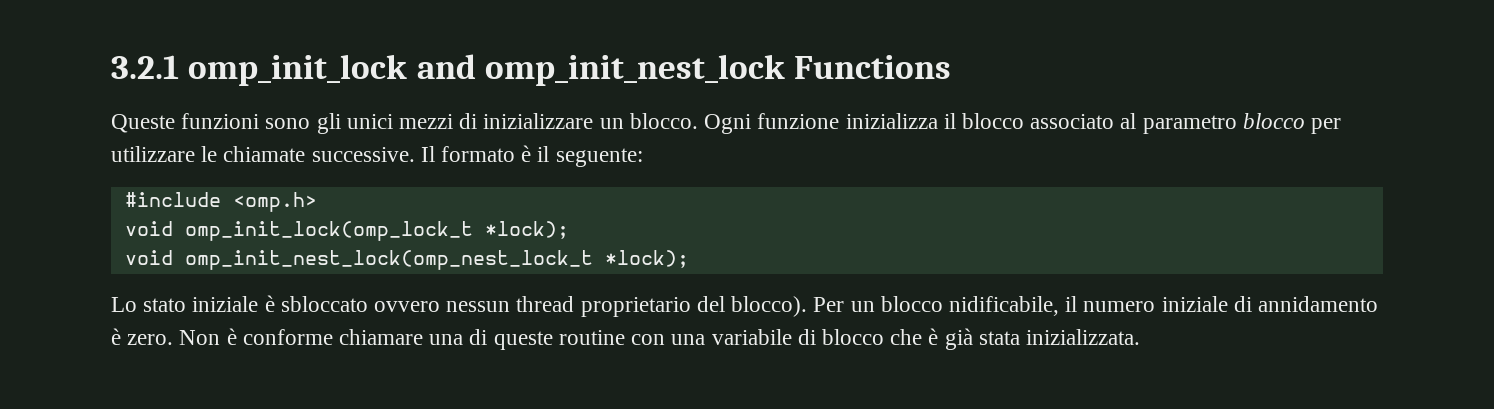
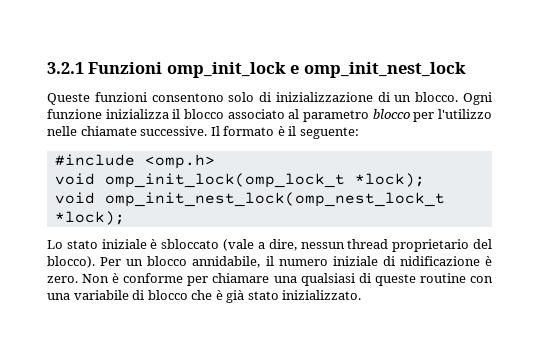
- 3.2.1 omp_init_lock and omp_init_nest_lock Functions
+ 3.2.1 Funzioni omp_init_lock e omp_init_nest_lock
- Queste funzioni sono gli unici mezzi di inizializzare un blocco.
+ Queste funzioni consentono solo di inizializzazione di un blocco.
- Ogni funzione inizializza il blocco associato al parametro blocco per utilizzare le chiamate successive.
+ Ogni funzione inizializza il blocco associato al parametro blocco per l'utilizzo nelle chiamate successive.
- Lo stato iniziale è sbloccato ovvero nessun thread proprietario del blocco).
+ Lo stato iniziale è sbloccato (vale a dire, nessun thread proprietario del blocco).
- Per un blocco nidificabile, il numero iniziale di annidamento è zero.
+ Per un blocco annidabile, il numero iniziale di nidificazione è zero.
- Non è conforme chiamare una di queste routine con una variabile di blocco che è già stata inizializzata.
+ Non è conforme per chiamare una qualsiasi di queste routine con una variabile di blocco che è già stato inizializzato.

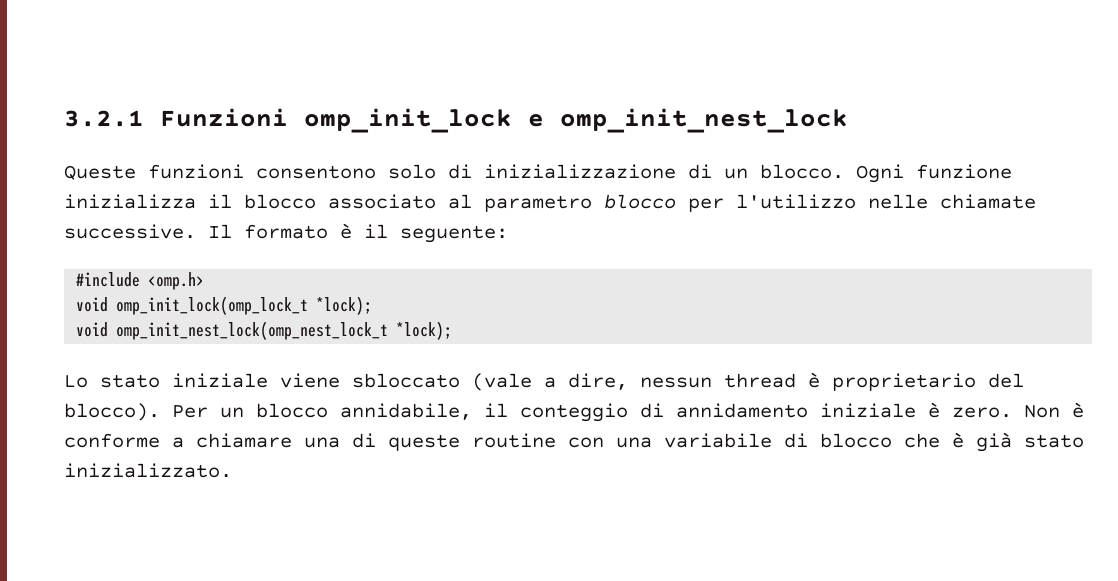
- Lo stato iniziale è sbloccato (vale a dire, nessun thread proprietario del blocco).
+ Lo stato iniziale viene sbloccato (vale a dire, nessun thread è proprietario del blocco).
- Per un blocco annidabile, il numero iniziale di nidificazione è zero.
+ Per un blocco annidabile, il conteggio di annidamento iniziale è zero.
- Non è conforme per chiamare una qualsiasi di queste routine con una variabile di blocco che è già stato inizializzato.
+ Non è conforme a chiamare una di queste routine con una variabile di blocco che è già stato inizializzato.

